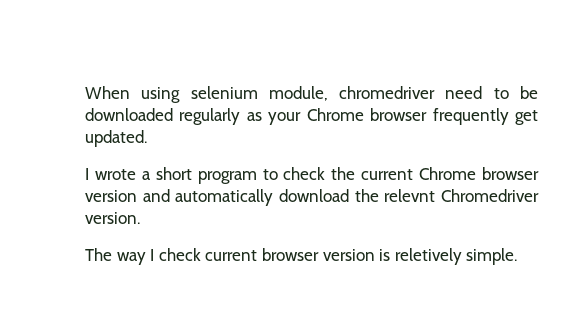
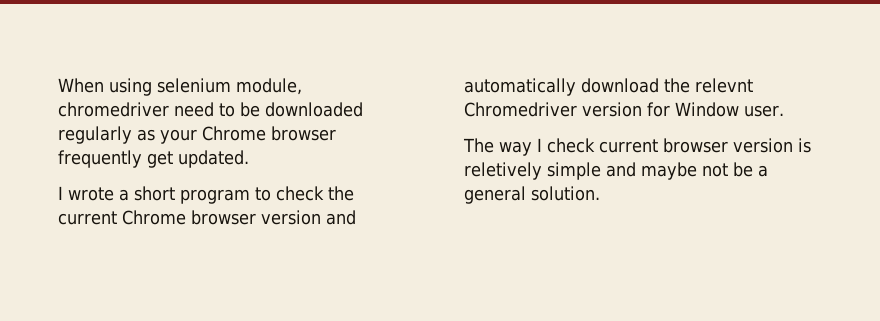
- I wrote a short program to check the current Chrome browser version and automatically download the relevnt Chromedriver version.
+ I wrote a short program to check the current Chrome browser version and automatically download the relevnt Chromedriver version for Window user.
- The way I check current browser version is reletively simple.
+ The way I check current browser version is reletively simple and maybe not be a general solution.

